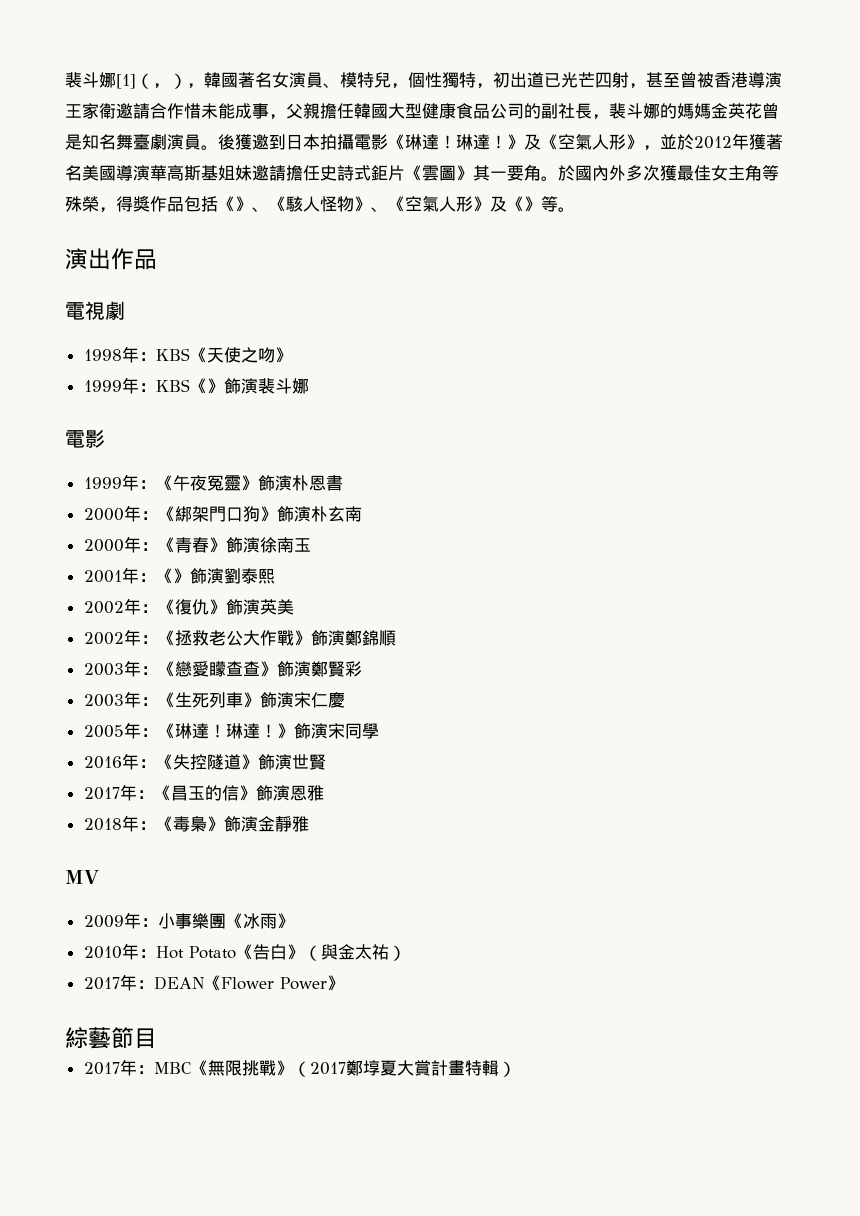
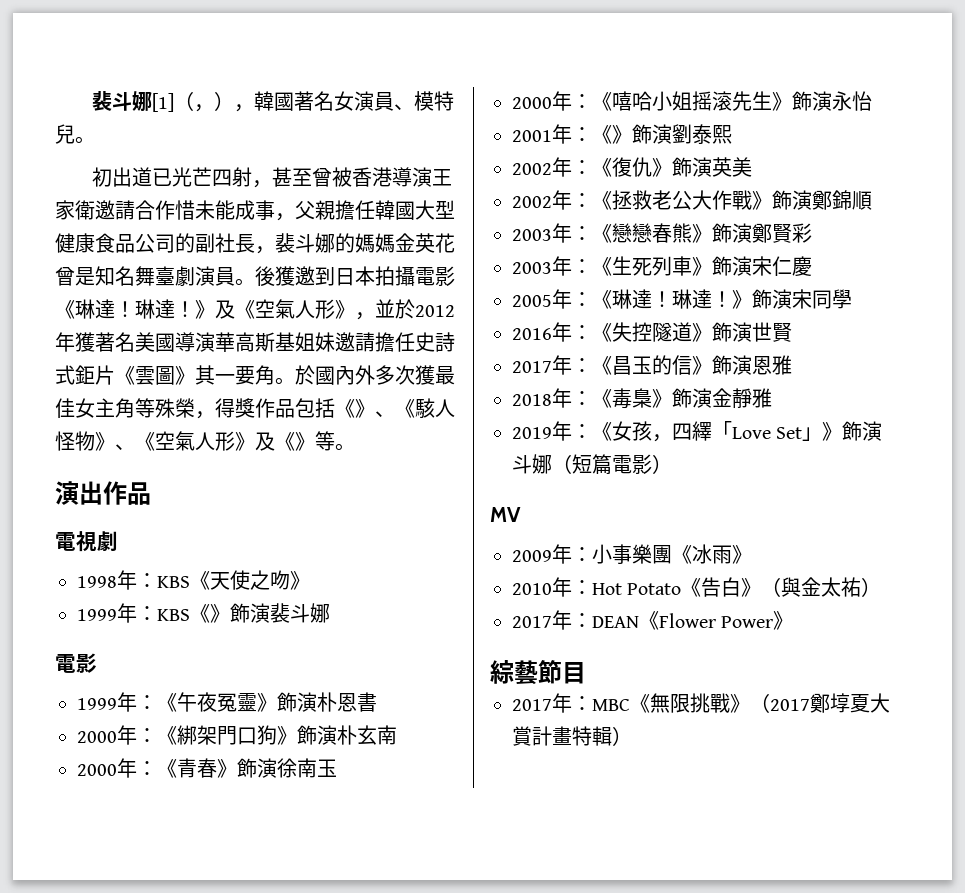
- 裴斗娜[1]（，），韓國著名女演員、模特兒，個性獨特，初出道已光芒四射，甚至曾被香港導演王家衛邀請合作惜未能成事，父親擔任韓國大型健康食品公司的副社長，裴斗娜的媽媽金英花曾是知名舞臺劇演員。
+ 裴斗娜[1]（，），韓國著名女演員、模特兒。
+ 初出道已光芒四射，甚至曾被香港導演王家衛邀請合作惜未能成事，父親擔任韓國大型健康食品公司的副社長，裴斗娜的媽媽金英花曾是知名舞臺劇演員。
+ 2000年：《嘻哈小姐摇滚先生》飾演永怡
- 2003年：《戀愛矇查查》飾演鄭賢彩
+ 2003年：《戀戀春熊》飾演鄭賢彩
+ 2019年：《女孩，四繹「Love Set」》飾演斗娜（短篇電影）

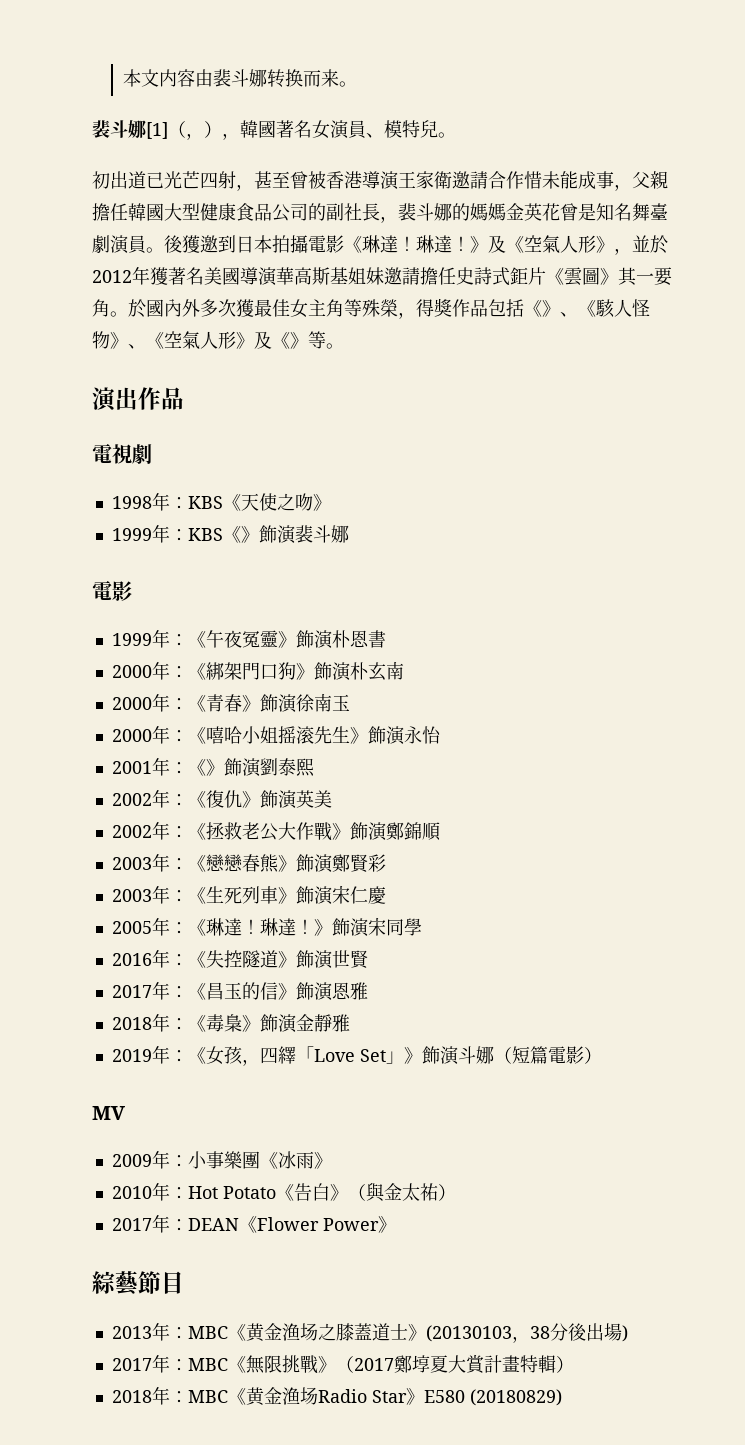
+ 本文内容由裴斗娜转换而来。
+ 2013年：MBC《黄金渔场之膝蓋道士》(20130103，38分後出場)
+ 2018年：MBC《黄金渔场Radio Star》E580 (20180829)

